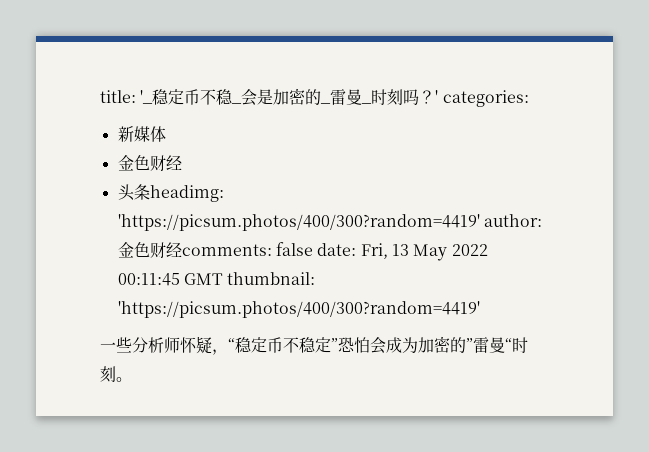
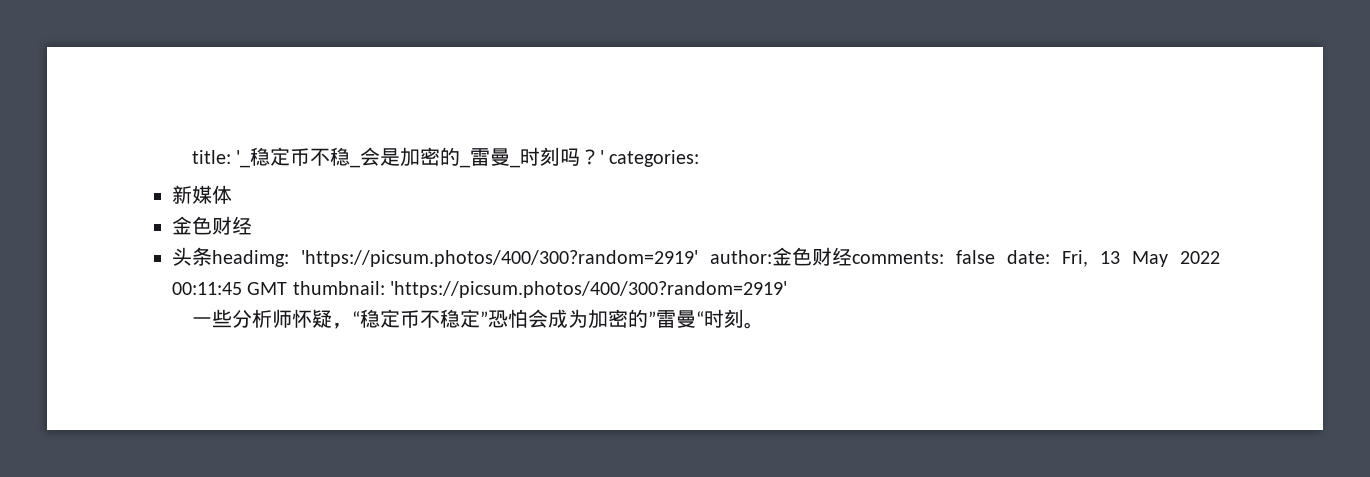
- 头条headimg: 'https://picsum.photos/400/300?random=4419' author:金色财经comments: false date: Fri, 13 May 2022 00:11:45 GMT thumbnail: 'https://picsum.photos/400/300?random=4419'
+ 头条headimg: 'https://picsum.photos/400/300?random=2919' author:金色财经comments: false date: Fri, 13 May 2022 00:11:45 GMT thumbnail: 'https://picsum.photos/400/300?random=2919'

